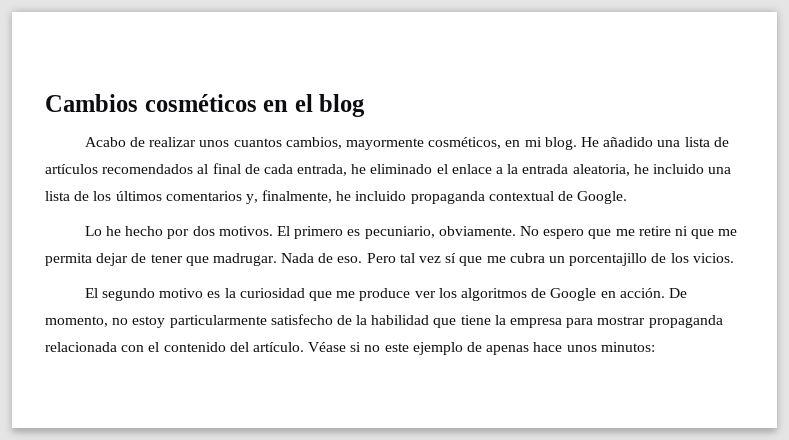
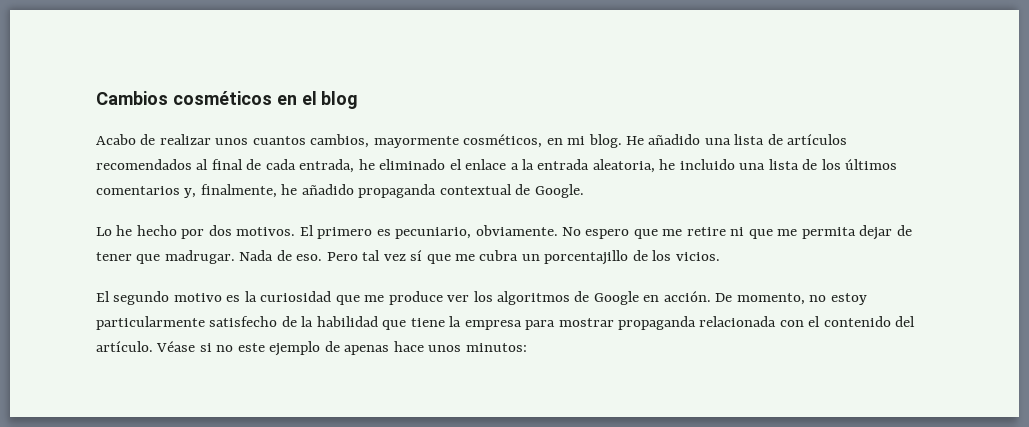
- He añadido una lista de artículos recomendados al final de cada entrada, he eliminado el enlace a la entrada aleatoria, he incluido una lista de los últimos comentarios y, finalmente, he incluido propaganda contextual de Google.
+ He añadido una lista de artículos recomendados al final de cada entrada, he eliminado el enlace a la entrada aleatoria, he incluido una lista de los últimos comentarios y, finalmente, he añadido propaganda contextual de Google.

